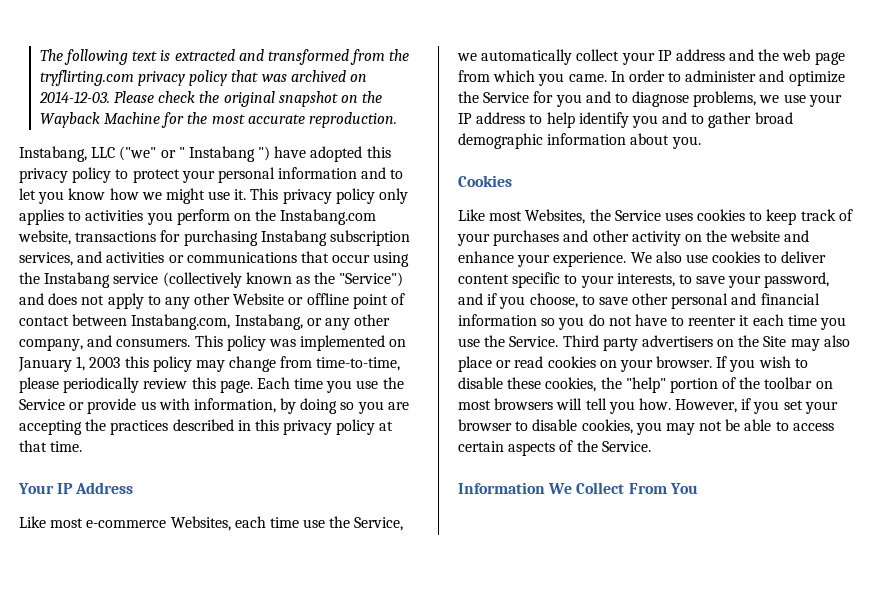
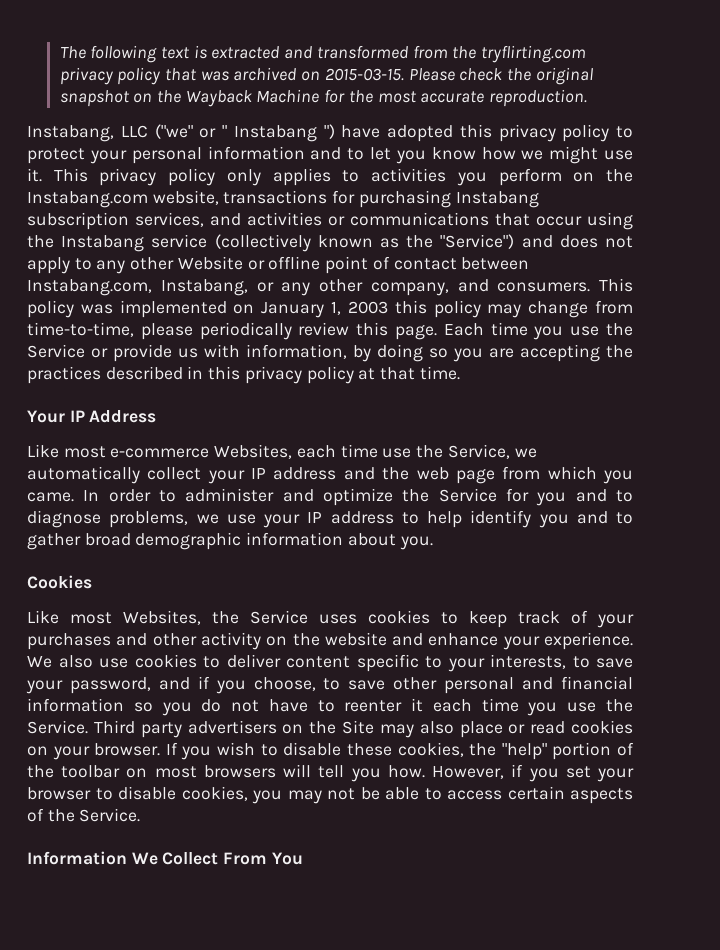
- The following text is extracted and transformed from the tryflirting.com privacy policy that was archived on 2014-12-03.
+ The following text is extracted and transformed from the tryflirting.com privacy policy that was archived on 2015-03-15.

